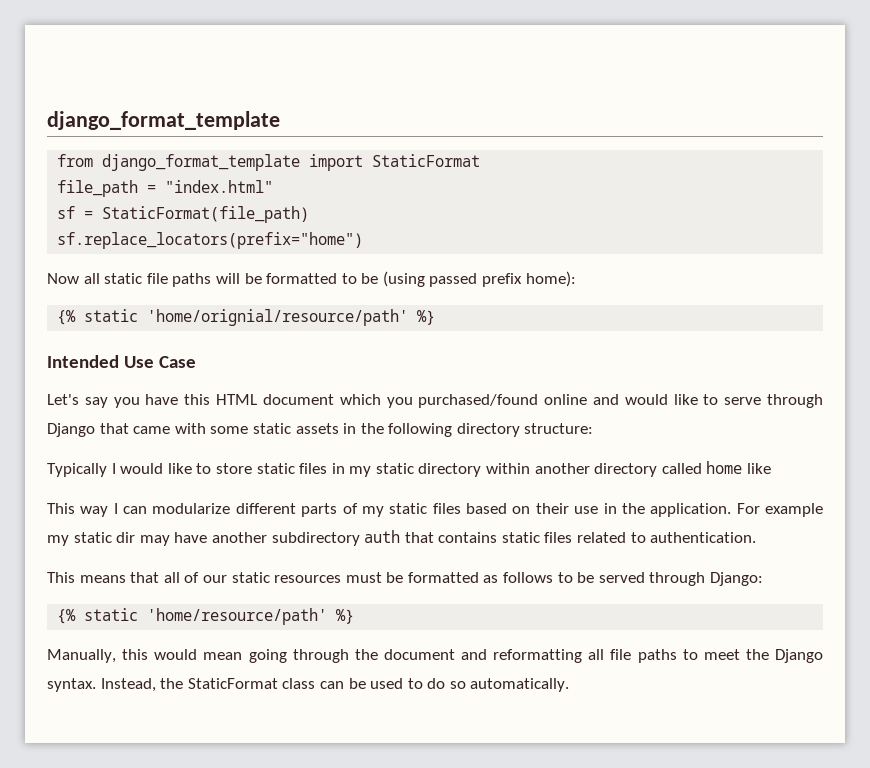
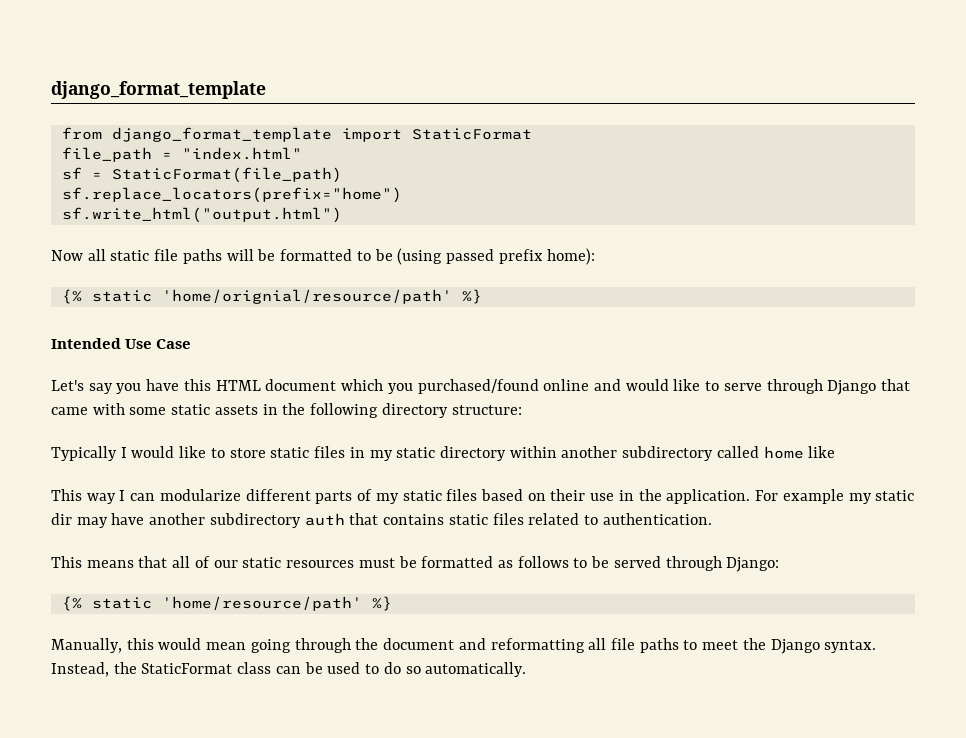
+ sf.write_html("output.html")
- Typically I would like to store static files in my static directory within another directory called home like
+ Typically I would like to store static files in my static directory within another subdirectory called home like

